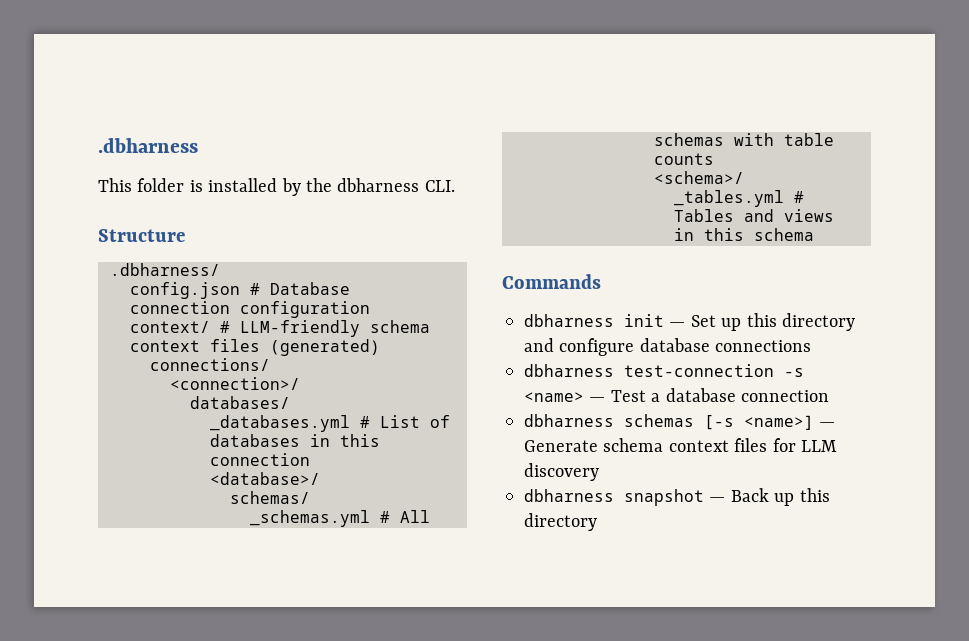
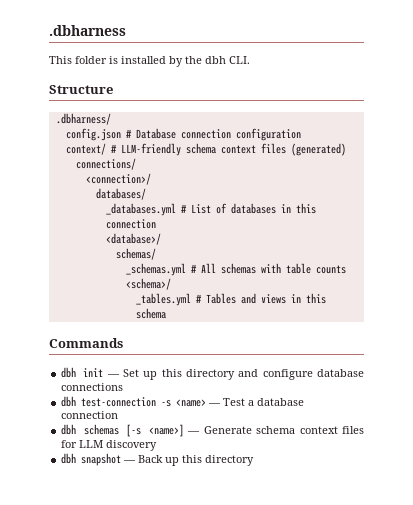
- This folder is installed by the dbharness CLI.
+ This folder is installed by the dbh CLI.
- dbharness init — Set up this directory and configure database connections
+ dbh init — Set up this directory and configure database connections
- dbharness test-connection -s <name> — Test a database connection
+ dbh test-connection -s <name> — Test a database connection
- dbharness schemas [-s <name>] — Generate schema context files for LLM discovery
+ dbh schemas [-s <name>] — Generate schema context files for LLM discovery
- dbharness snapshot — Back up this directory
+ dbh snapshot — Back up this directory

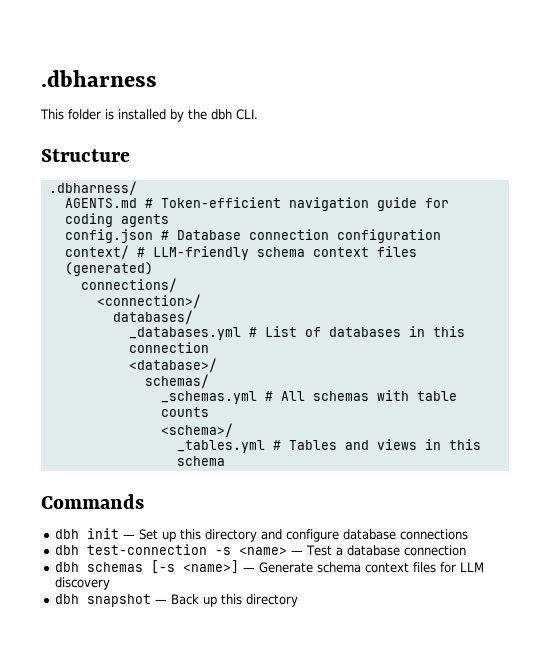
+ AGENTS.md # Token-efficient navigation guide for coding agents

